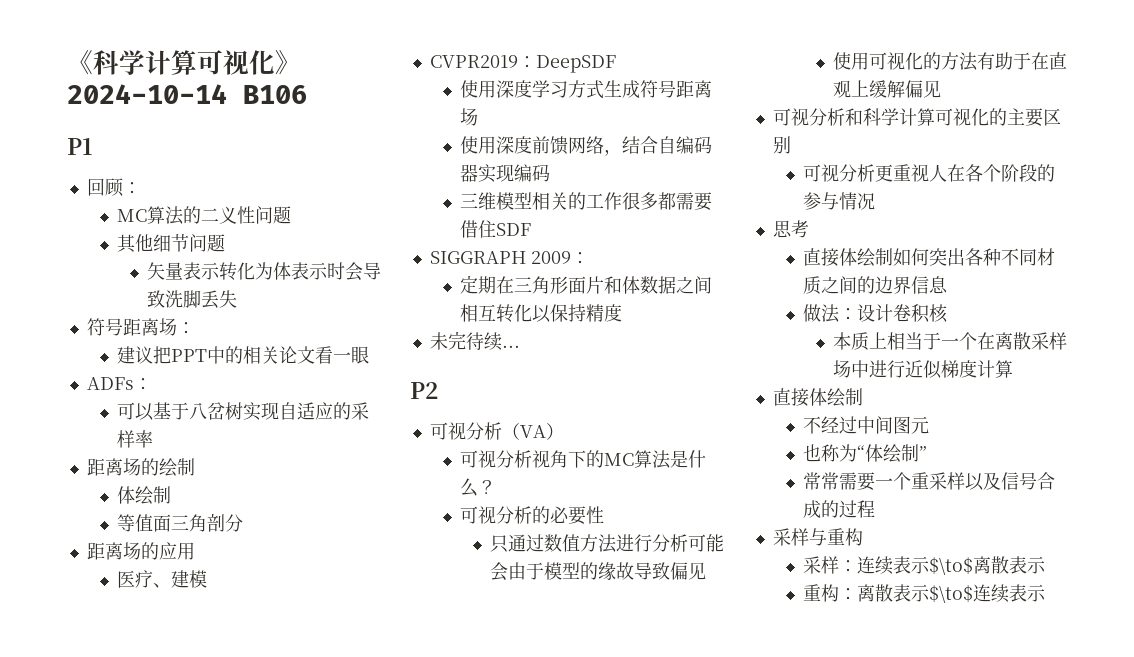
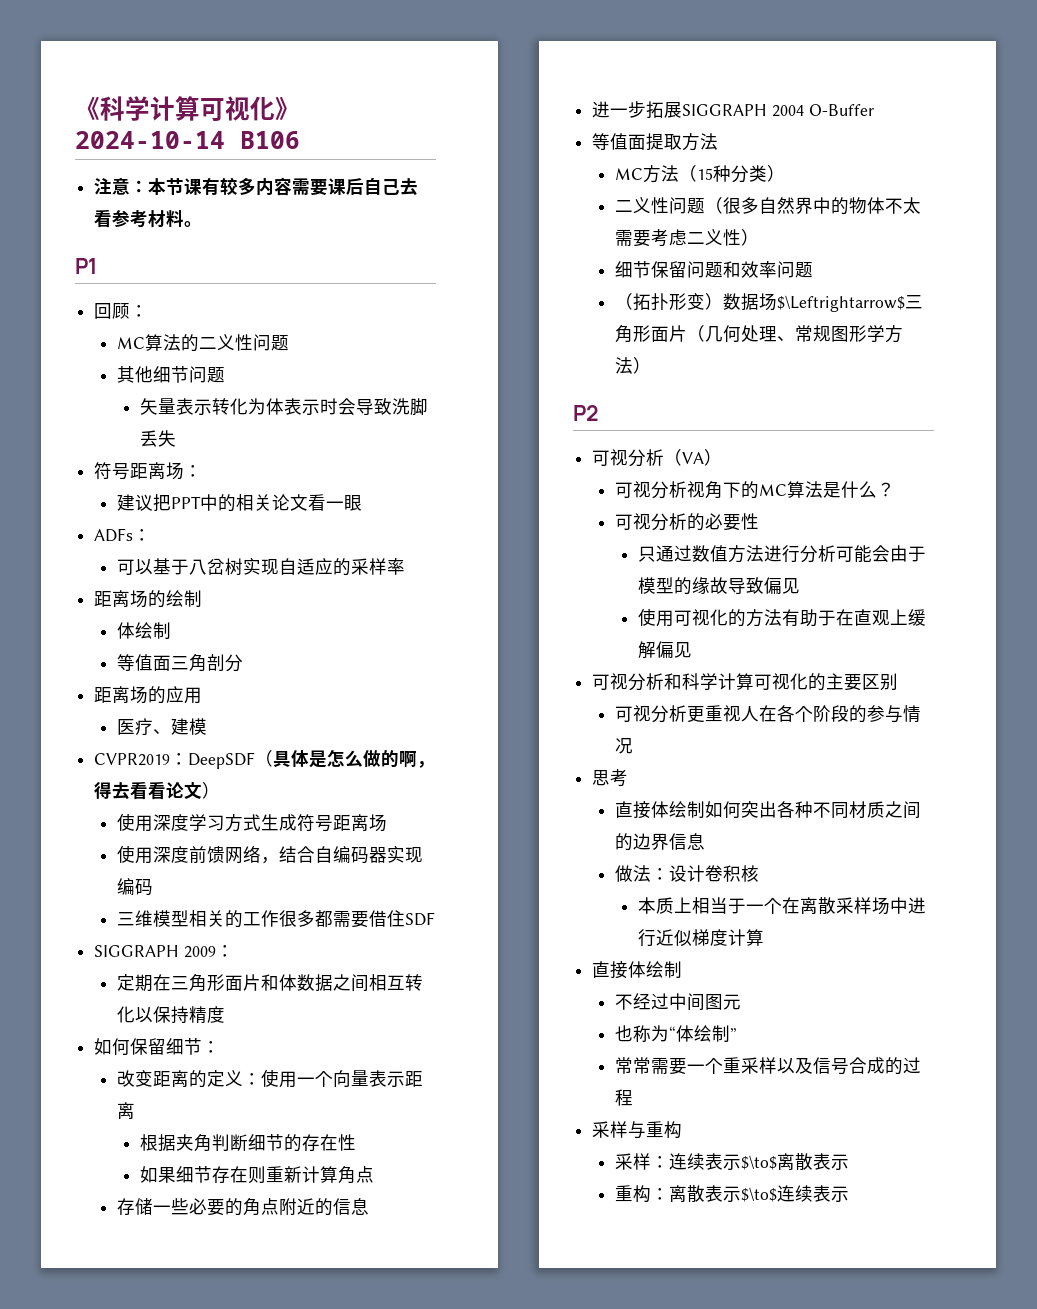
+ 注意：本节课有较多内容需要课后自己去看参考材料。
- CVPR2019：DeepSDF
+ CVPR2019：DeepSDF（具体是怎么做的啊，得去看看论文）
- 未完待续...
+ 如何保留细节：
+ 改变距离的定义：使用一个向量表示距离
+ 根据夹角判断细节的存在性
+ 如果细节存在则重新计算角点
+ 存储一些必要的角点附近的信息
+ 进一步拓展SIGGRAPH 2004 O-Buffer
+ 等值面提取方法
+ MC方法（15种分类）
+ 二义性问题（很多自然界中的物体不太需要考虑二义性）
+ 细节保留问题和效率问题
+ （拓扑形变）数据场$\Leftrightarrow$三角形面片（几何处理、常规图形学方法）

